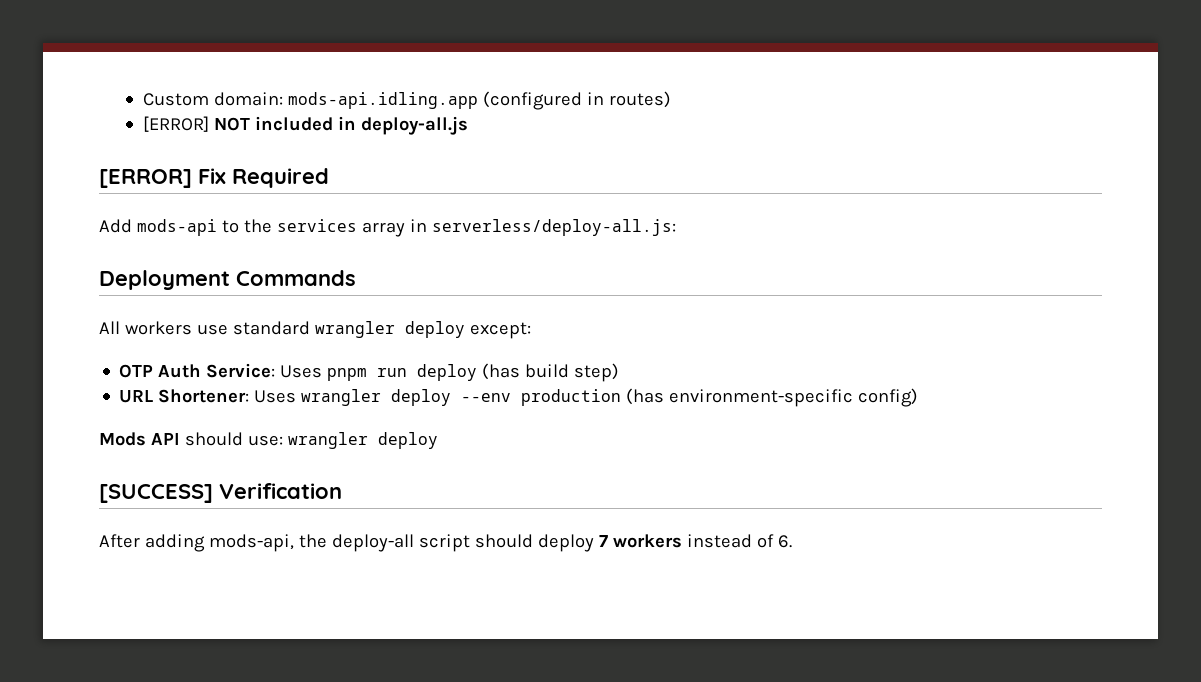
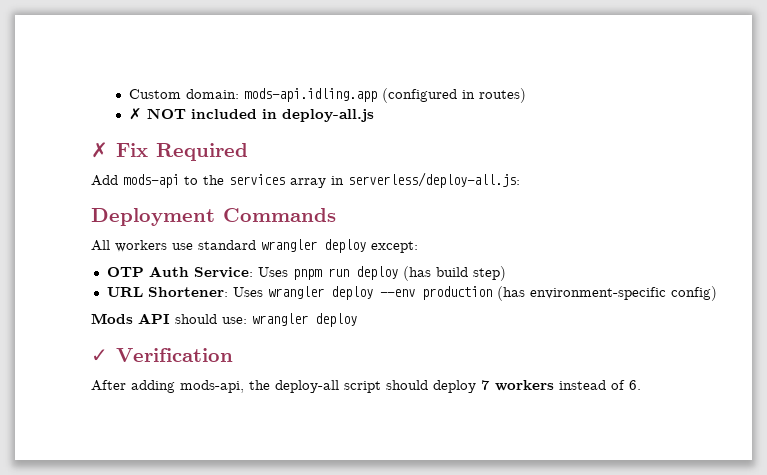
- [ERROR] NOT included in deploy-all.js
+ ✗ NOT included in deploy-all.js
- [ERROR] Fix Required
+ ✗ Fix Required
- [SUCCESS] Verification
+ ✓ Verification

